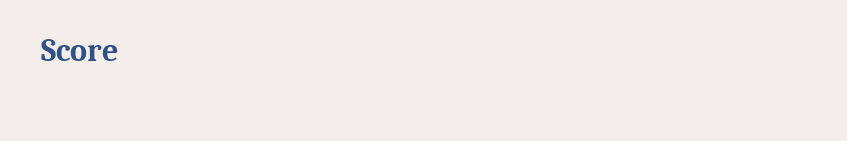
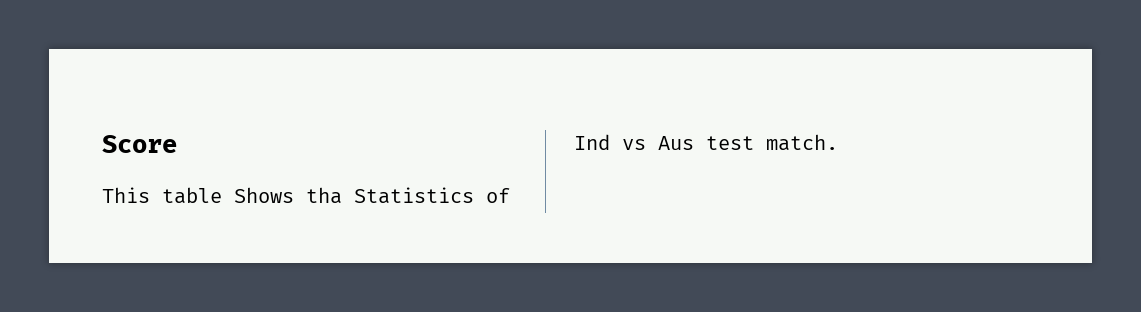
+ This table Shows tha Statistics of Ind vs Aus test match.

